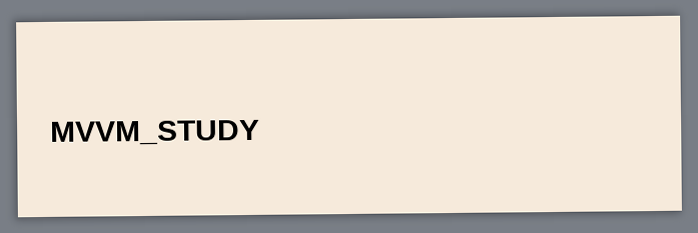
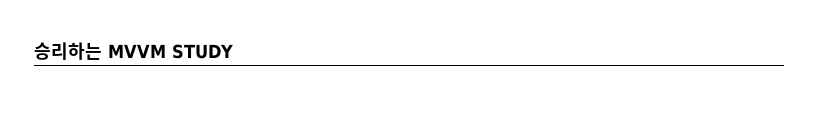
- MVVM_STUDY
+ 승리하는 MVVM STUDY

